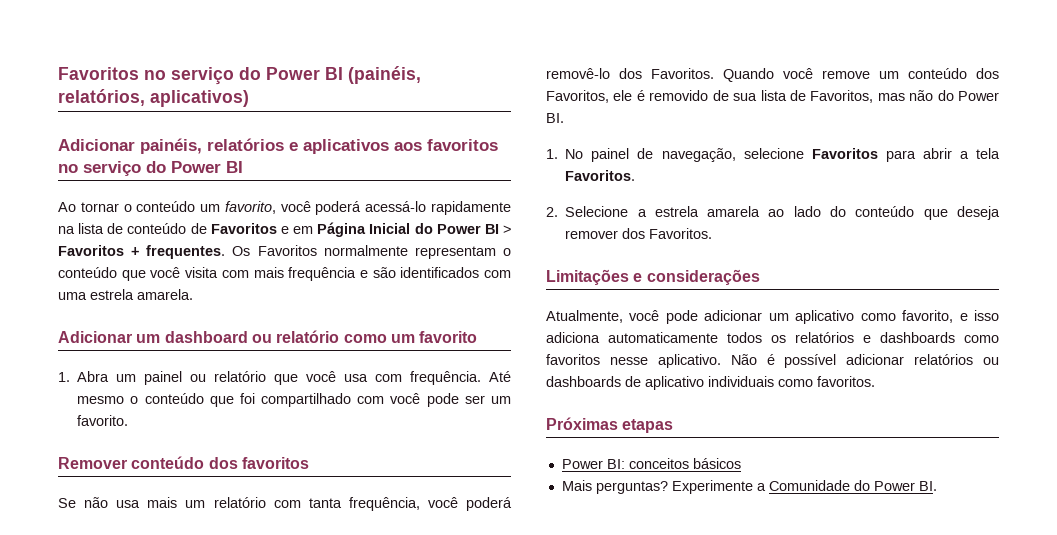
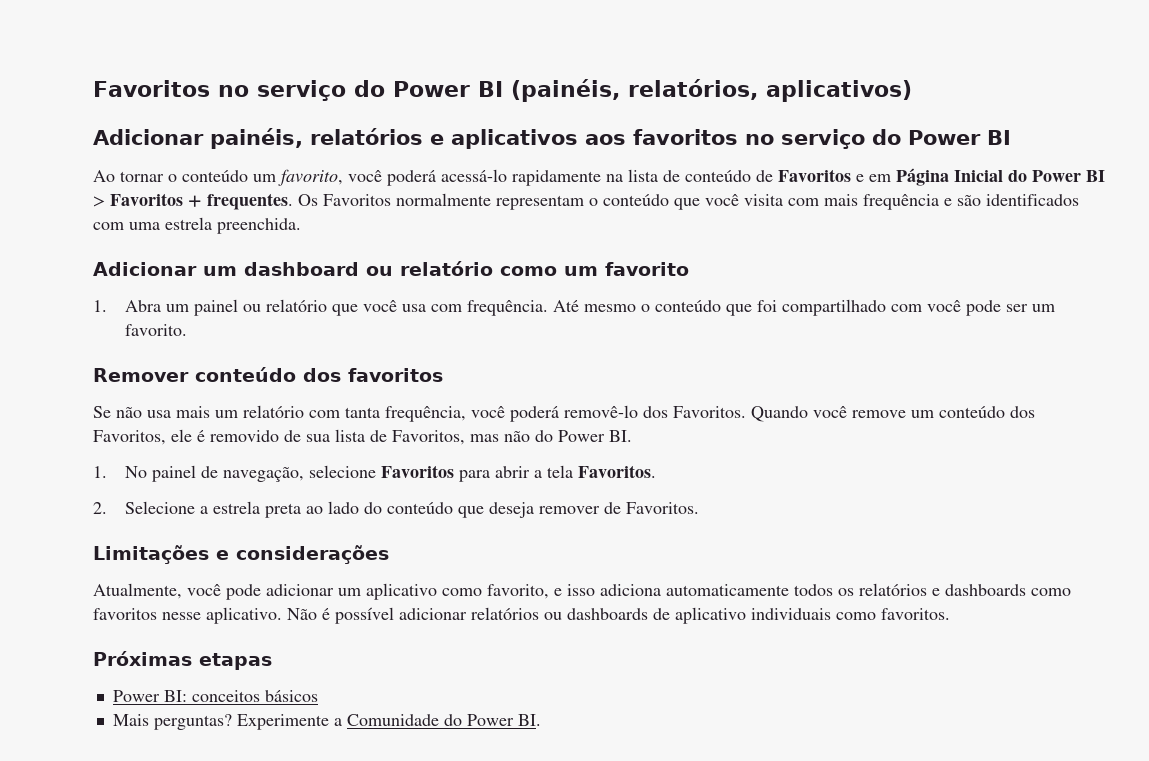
- Os Favoritos normalmente representam o conteúdo que você visita com mais frequência e são identificados com uma estrela amarela.
+ Os Favoritos normalmente representam o conteúdo que você visita com mais frequência e são identificados com uma estrela preenchida.
- 2. Selecione a estrela amarela ao lado do conteúdo que deseja remover dos Favoritos.
+ 2. Selecione a estrela preta ao lado do conteúdo que deseja remover de Favoritos.

